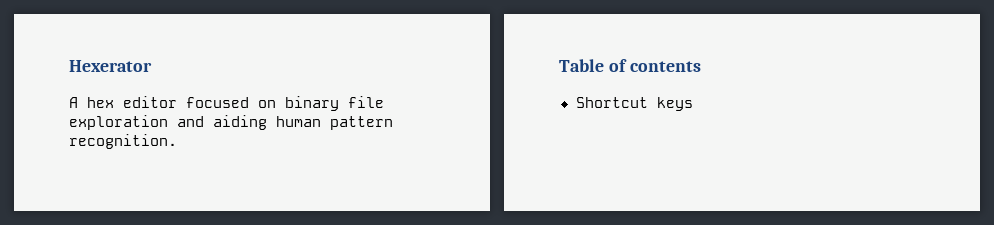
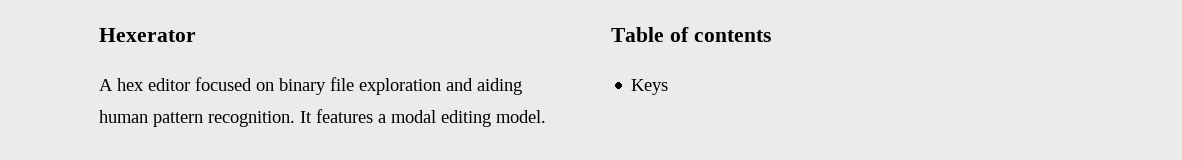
+ It features a modal editing model.
- Shortcut keys
+ Keys

